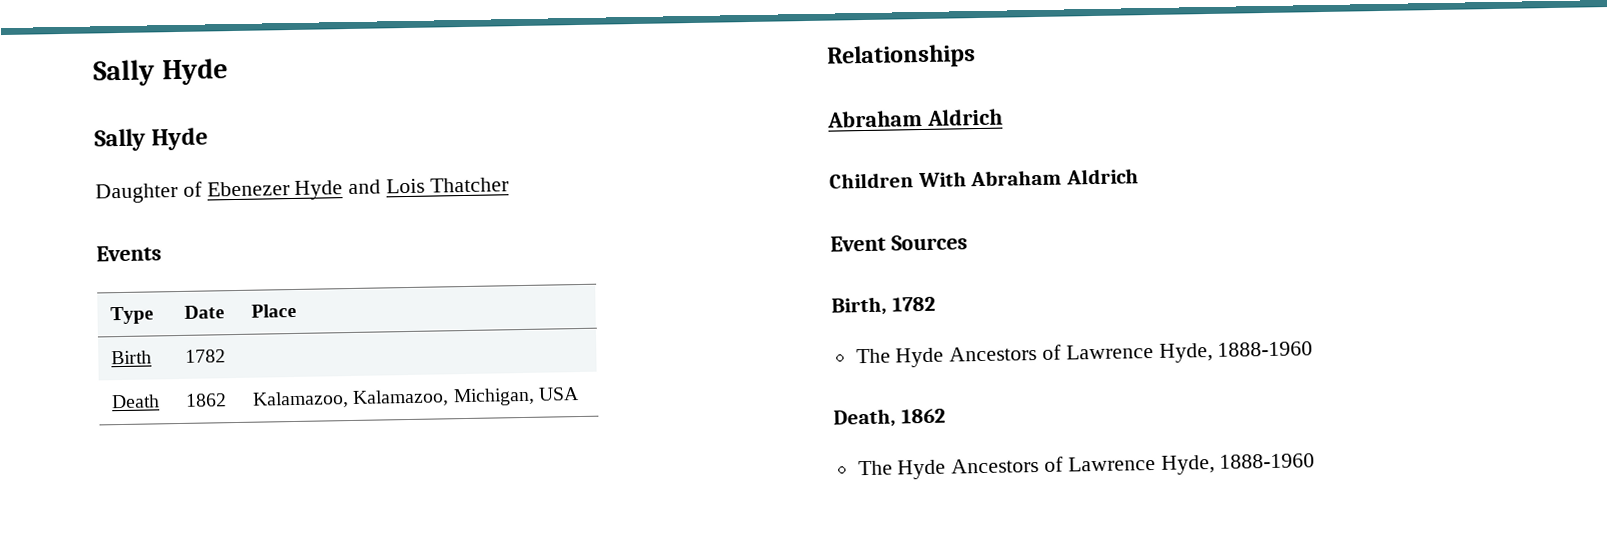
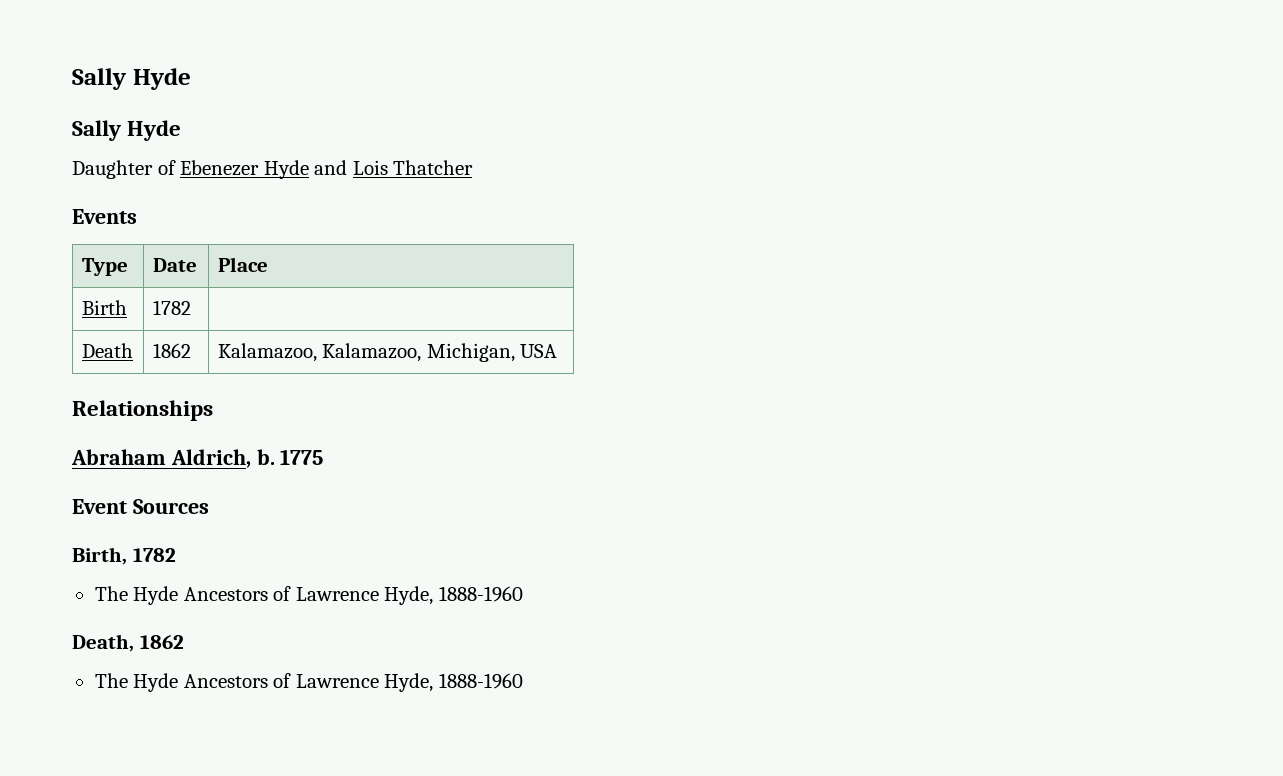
  Relationships
- Abraham Aldrich
- Children With Abraham Aldrich
+ Abraham Aldrich, b. 1775

